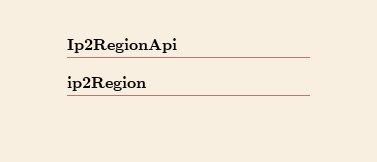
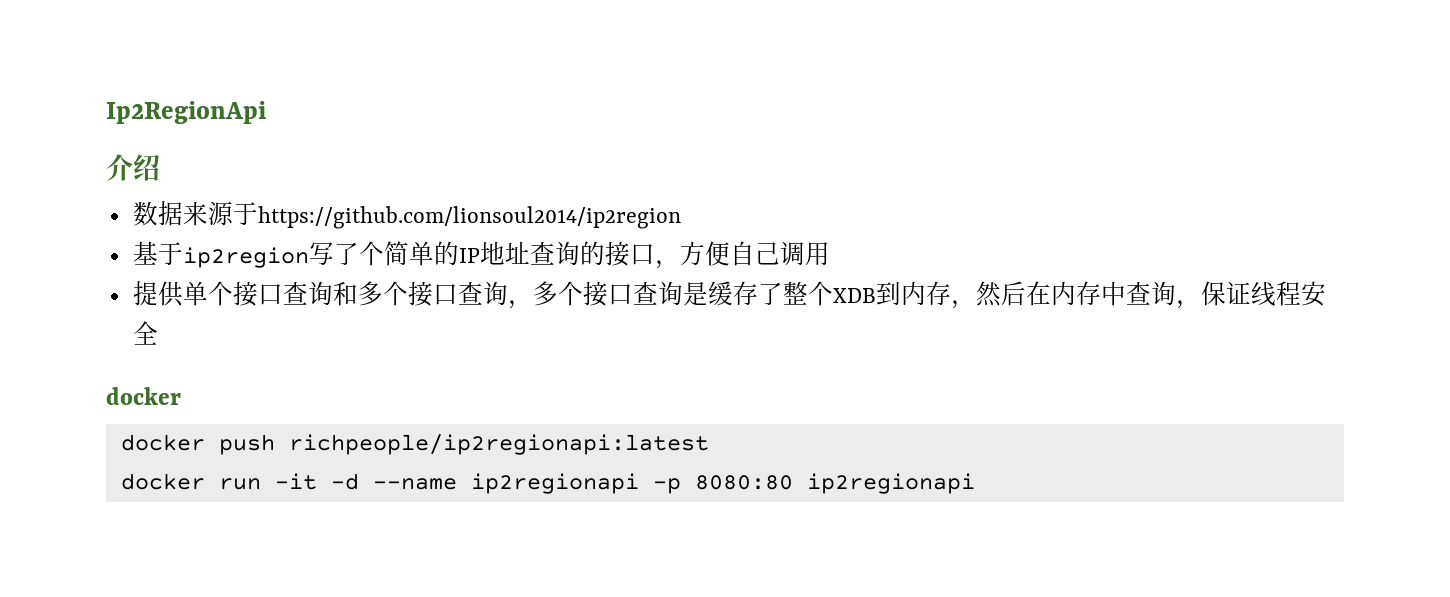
- ip2Region
+ 介绍
+ 数据来源于https://github.com/lionsoul2014/ip2region
+ 基于ip2region写了个简单的IP地址查询的接口，方便自己调用
+ 提供单个接口查询和多个接口查询，多个接口查询是缓存了整个XDB到内存，然后在内存中查询，保证线程安全
+ docker
+ docker push richpeople/ip2regionapi:latest
+ docker run -it -d --name ip2regionapi -p 8080:80 ip2regionapi

